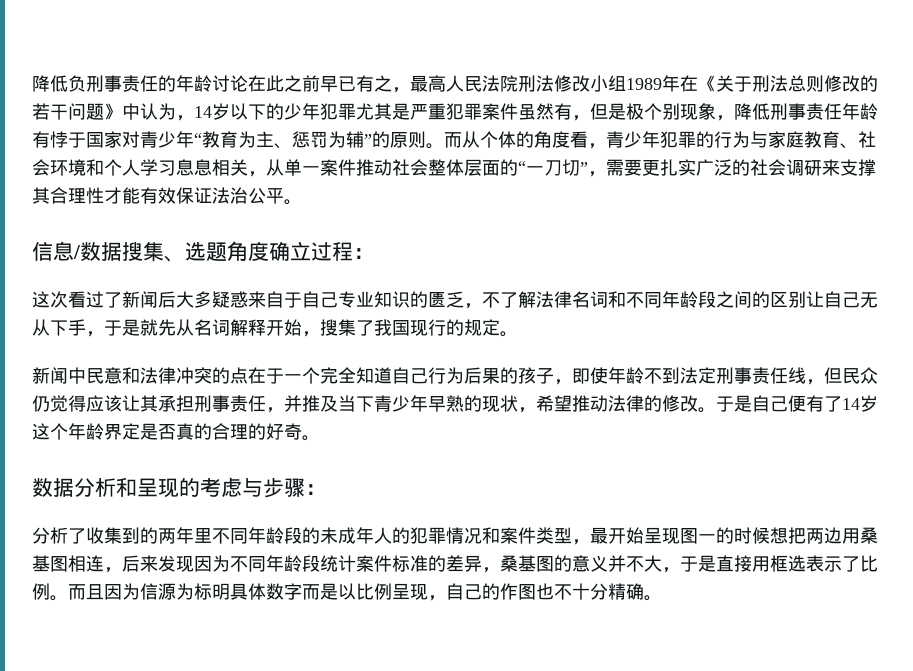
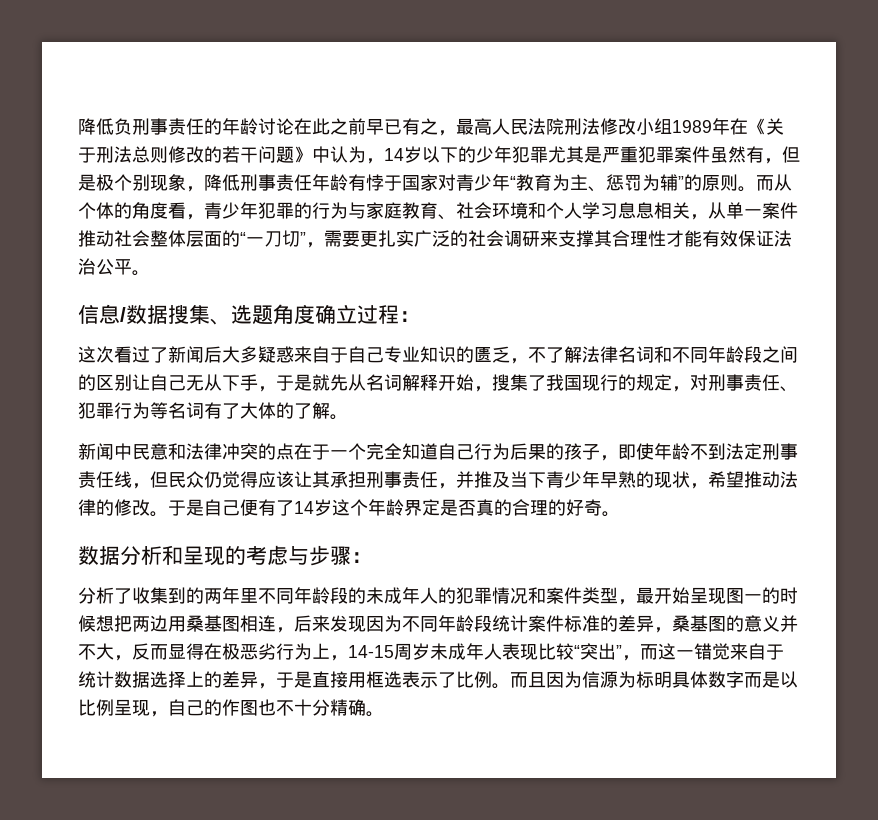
- 这次看过了新闻后大多疑惑来自于自己专业知识的匮乏，不了解法律名词和不同年龄段之间的区别让自己无从下手，于是就先从名词解释开始，搜集了我国现行的规定。
+ 这次看过了新闻后大多疑惑来自于自己专业知识的匮乏，不了解法律名词和不同年龄段之间的区别让自己无从下手，于是就先从名词解释开始，搜集了我国现行的规定，对刑事责任、犯罪行为等名词有了大体的了解。
- 分析了收集到的两年里不同年龄段的未成年人的犯罪情况和案件类型，最开始呈现图一的时候想把两边用桑基图相连，后来发现因为不同年龄段统计案件标准的差异，桑基图的意义并不大，于是直接用框选表示了比例。
+ 分析了收集到的两年里不同年龄段的未成年人的犯罪情况和案件类型，最开始呈现图一的时候想把两边用桑基图相连，后来发现因为不同年龄段统计案件标准的差异，桑基图的意义并不大，反而显得在极恶劣行为上，14-15周岁未成年人表现比较“突出”，而这一错觉来自于统计数据选择上的差异，于是直接用框选表示了比例。

